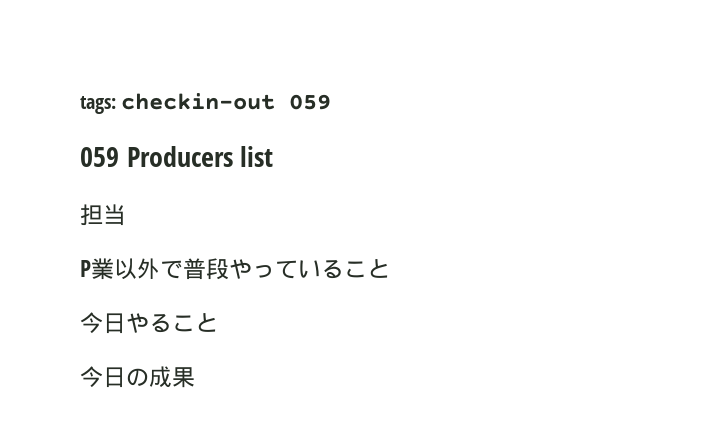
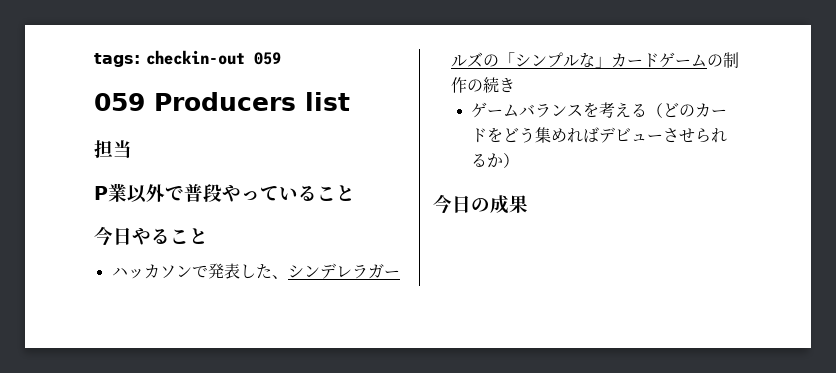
+ ハッカソンで発表した、シンデレラガールズの「シンプルな」カードゲームの制作の続き
+ ゲームバランスを考える（どのカードをどう集めればデビューさせられるか）

